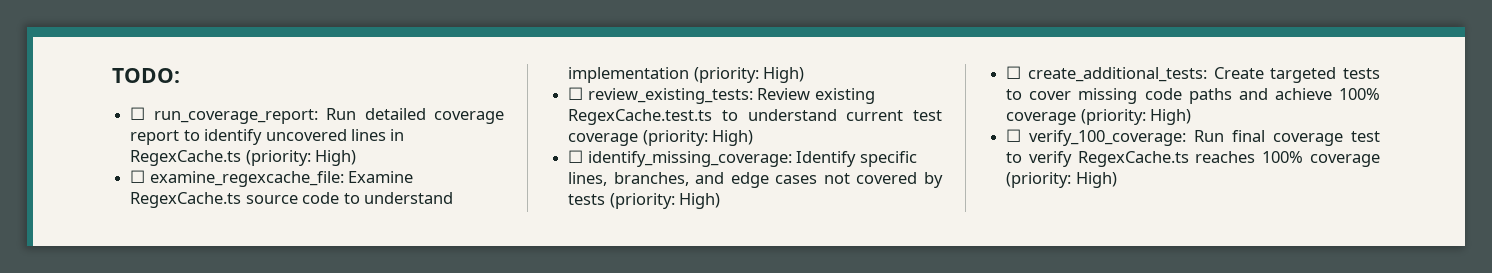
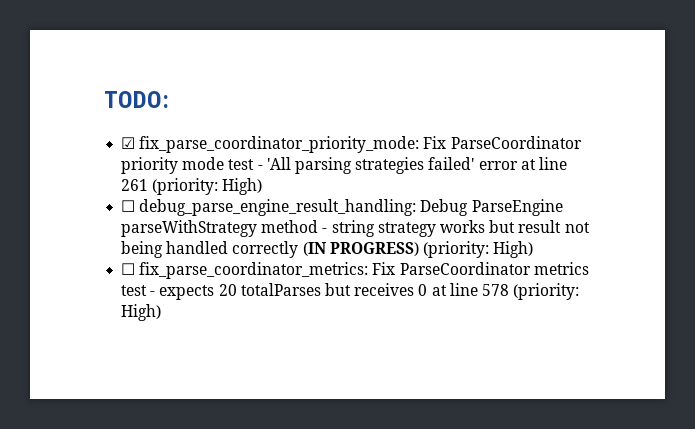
- ☐ run_coverage_report: Run detailed coverage report to identify uncovered lines in RegexCache.ts (priority: High)
- ☐ examine_regexcache_file: Examine RegexCache.ts source code to understand implementation (priority: High)
- ☐ review_existing_tests: Review existing RegexCache.test.ts to understand current test coverage (priority: High)
- ☐ identify_missing_coverage: Identify specific lines, branches, and edge cases not covered by tests (priority: High)
- ☐ create_additional_tests: Create targeted tests to cover missing code paths and achieve 100% coverage (priority: High)
- ☐ verify_100_coverage: Run final coverage test to verify RegexCache.ts reaches 100% coverage (priority: High)
+ ☑ fix_parse_coordinator_priority_mode: Fix ParseCoordinator priority mode test - 'All parsing strategies failed' error at line 261 (priority: High)
+ ☐ debug_parse_engine_result_handling: Debug ParseEngine parseWithStrategy method - string strategy works but result not being handled correctly (IN PROGRESS) (priority: High)
+ ☐ fix_parse_coordinator_metrics: Fix ParseCoordinator metrics test - expects 20 totalParses but receives 0 at line 578 (priority: High)

